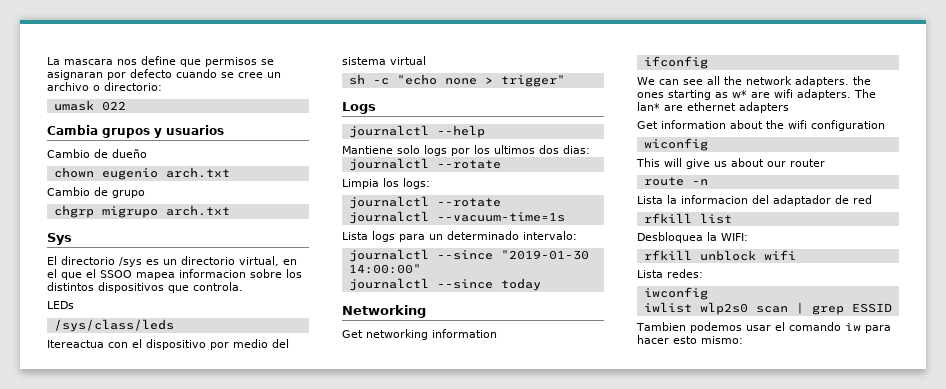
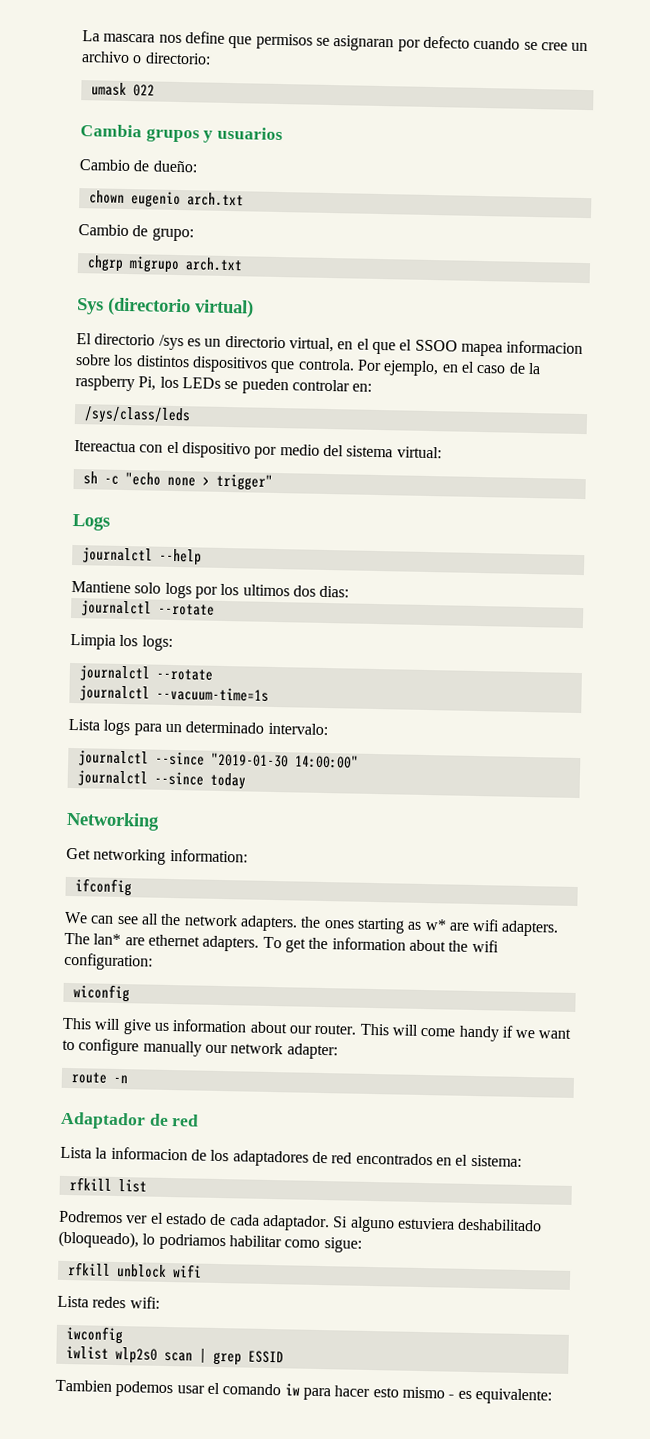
- Cambio de dueño
+ Cambio de dueño:
- Cambio de grupo
+ Cambio de grupo:
- Sys
+ Sys (directorio virtual)
- El directorio /sys es un directorio virtual, en el que el SSOO mapea informacion sobre los distintos dispositivos que controla.
- LEDs
+ El directorio /sys es un directorio virtual, en el que el SSOO mapea informacion sobre los distintos dispositivos que controla. Por ejemplo, en el caso de la raspberry Pi, los LEDs se pueden controlar en:
- Itereactua con el dispositivo por medio del sistema virtual
+ Itereactua con el dispositivo por medio del sistema virtual:
- Get networking information
+ Get networking information:
- The lan* are ethernet adapters
- Get information about the wifi configuration
+ The lan* are ethernet adapters. To get the information about the wifi configuration:
- This will give us about our router
+ This will give us information about our router. This will come handy if we want to configure manually our network adapter:
+ Adaptador de red
- Lista la informacion del adaptador de red
+ Lista la informacion de los adaptadores de red encontrados en el sistema:
  rfkill list
- Desbloquea la WIFI:
+ Podremos ver el estado de cada adaptador. Si alguno estuviera deshabilitado (bloqueado), lo podriamos habilitar como sigue:
- Lista redes:
+ Lista redes wifi:
- Tambien podemos usar el comando ìw para hacer esto mismo:
+ Tambien podemos usar el comando iw para hacer esto mismo - es equivalente:

